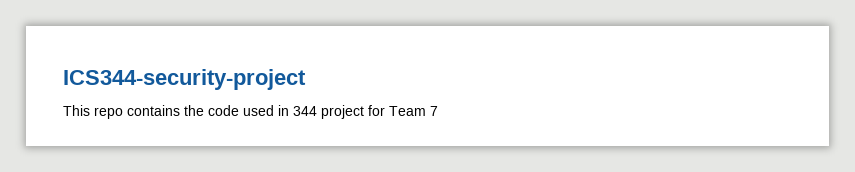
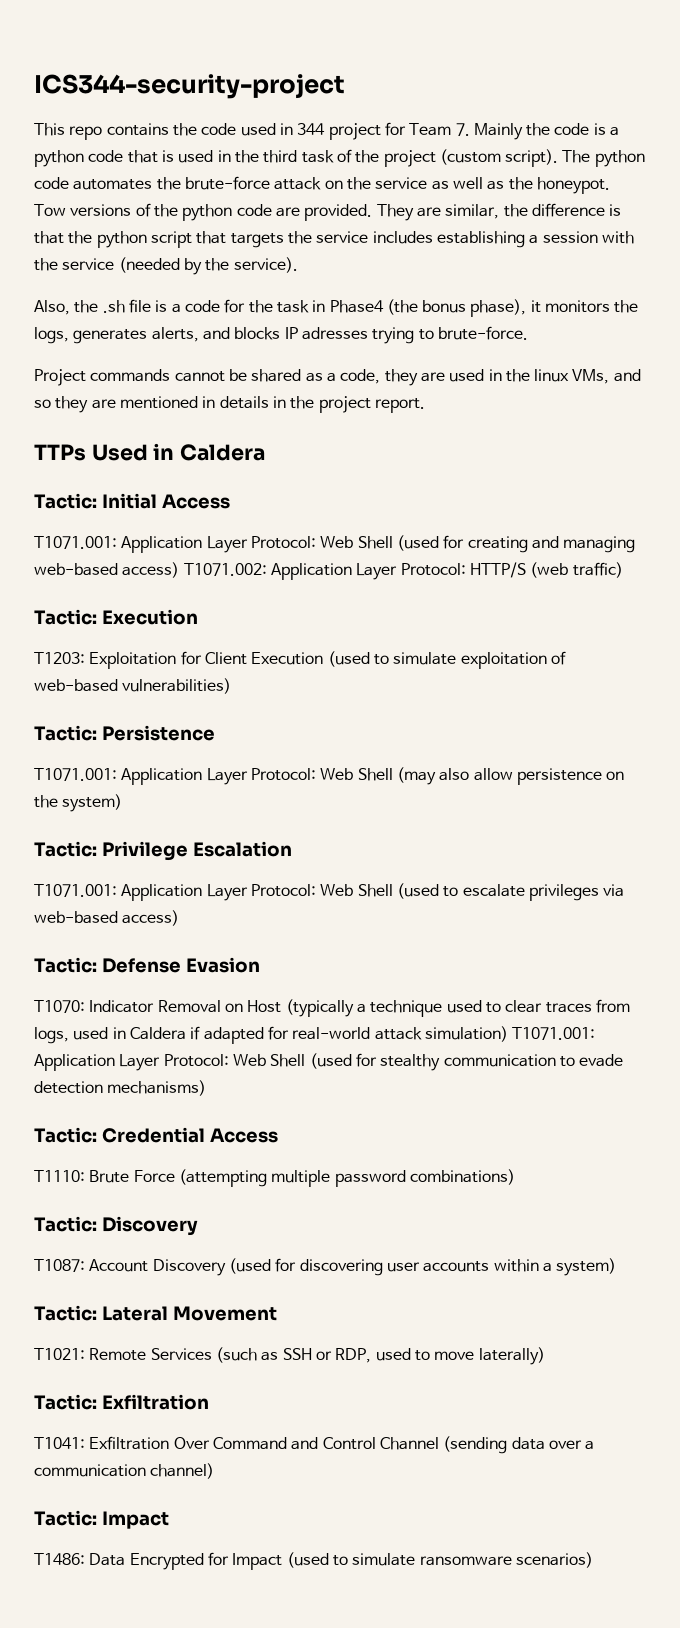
- This repo contains the code used in 344 project for Team 7
+ This repo contains the code used in 344 project for Team 7. Mainly the code is a python code that is used in the third task of the project (custom script). The python code automates the brute-force attack on the service as well as the honeypot. Tow versions of the python code are provided. They are similar, the difference is that the python script that targets the service includes establishing a session with the service (needed by the service).
+ Also, the .sh file is a code for the task in Phase4 (the bonus phase), it monitors the logs, generates alerts, and blocks IP adresses trying to brute-force.
+ Project commands cannot be shared as a code, they are used in the linux VMs, and so they are mentioned in details in the project report.
+ TTPs Used in Caldera
+ Tactic: Initial Access
+ T1071.001: Application Layer Protocol: Web Shell (used for creating and managing web-based access) T1071.002: Application Layer Protocol: HTTP/S (web traffic)
+ Tactic: Execution
+ T1203: Exploitation for Client Execution (used to simulate exploitation of web-based vulnerabilities)
+ Tactic: Persistence
+ T1071.001: Application Layer Protocol: Web Shell (may also allow persistence on the system)
+ Tactic: Privilege Escalation
+ T1071.001: Application Layer Protocol: Web Shell (used to escalate privileges via web-based access)
+ Tactic: Defense Evasion
+ T1070: Indicator Removal on Host (typically a technique used to clear traces from logs, used in Caldera if adapted for real-world attack simulation) T1071.001: Application Layer Protocol: Web Shell (used for stealthy communication to evade detection mechanisms)
+ Tactic: Credential Access
+ T1110: Brute Force (attempting multiple password combinations)
+ Tactic: Discovery
+ T1087: Account Discovery (used for discovering user accounts within a system)
+ Tactic: Lateral Movement
+ T1021: Remote Services (such as SSH or RDP, used to move laterally)
+ Tactic: Exfiltration
+ T1041: Exfiltration Over Command and Control Channel (sending data over a communication channel)
+ Tactic: Impact
+ T1486: Data Encrypted for Impact (used to simulate ransomware scenarios)

